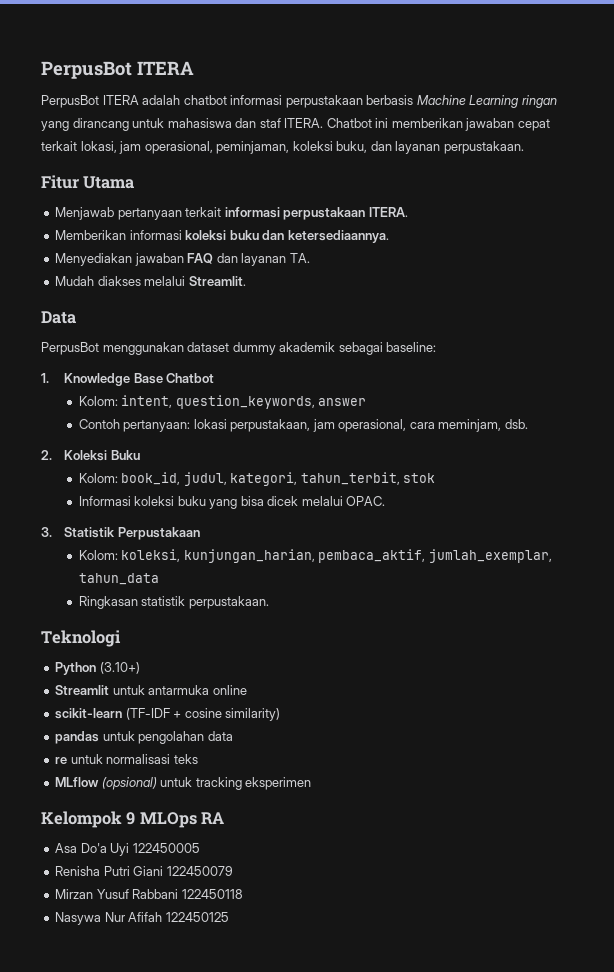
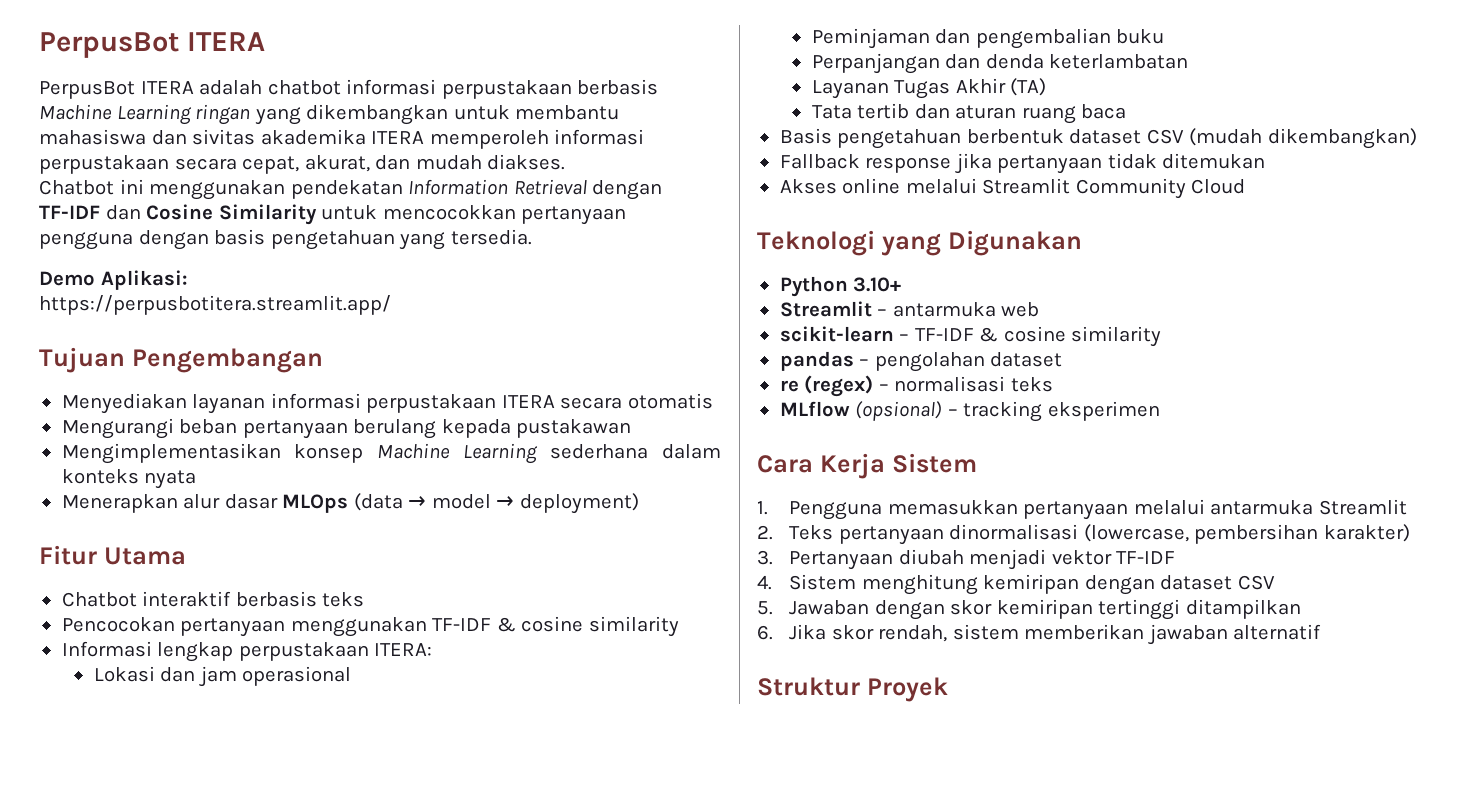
- PerpusBot ITERA adalah chatbot informasi perpustakaan berbasis Machine Learning ringan yang dirancang untuk mahasiswa dan staf ITERA. Chatbot ini memberikan jawaban cepat terkait lokasi, jam operasional, peminjaman, koleksi buku, dan layanan perpustakaan.
+ PerpusBot ITERA adalah chatbot informasi perpustakaan berbasis Machine Learning ringan yang dikembangkan untuk membantu mahasiswa dan sivitas akademika ITERA memperoleh informasi perpustakaan secara cepat, akurat, dan mudah diakses.
+ Chatbot ini menggunakan pendekatan Information Retrieval dengan TF-IDF dan Cosine Similarity untuk mencocokkan pertanyaan pengguna dengan basis pengetahuan yang tersedia.
+ Demo Aplikasi:
+ https://perpusbotitera.streamlit.app/
+ Tujuan Pengembangan
+ Menyediakan layanan informasi perpustakaan ITERA secara otomatis
+ Mengurangi beban pertanyaan berulang kepada pustakawan
+ Mengimplementasikan konsep Machine Learning sederhana dalam konteks nyata
+ Menerapkan alur dasar MLOps (data → model → deployment)
  Fitur Utama
- Menjawab pertanyaan terkait informasi perpustakaan ITERA.
- Memberikan informasi koleksi buku dan ketersediaannya.
- Menyediakan jawaban FAQ dan layanan TA.
- Mudah diakses melalui Streamlit.
- Data
- PerpusBot menggunakan dataset dummy akademik sebagai baseline:
- 1. Knowledge Base Chatbot
- Kolom: intent, question_keywords, answer
- Contoh pertanyaan: lokasi perpustakaan, jam operasional, cara meminjam, dsb.
- 2. Koleksi Buku
- Kolom: book_id, judul, kategori, tahun_terbit, stok
- Informasi koleksi buku yang bisa dicek melalui OPAC.
- 3. Statistik Perpustakaan
- Kolom: koleksi, kunjungan_harian, pembaca_aktif, jumlah_exemplar, tahun_data
- Ringkasan statistik perpustakaan.
+ Chatbot interaktif berbasis teks
+ Pencocokan pertanyaan menggunakan TF-IDF & cosine similarity
+ Informasi lengkap perpustakaan ITERA:
+ Lokasi dan jam operasional
+ Peminjaman dan pengembalian buku
+ Perpanjangan dan denda keterlambatan
+ Layanan Tugas Akhir (TA)
+ Tata tertib dan aturan ruang baca
+ Basis pengetahuan berbentuk dataset CSV (mudah dikembangkan)
+ Fallback response jika pertanyaan tidak ditemukan
+ Akses online melalui Streamlit Community Cloud
- Teknologi
+ Teknologi yang Digunakan
- Python (3.10+)
- Streamlit untuk antarmuka online
- scikit-learn (TF-IDF + cosine similarity)
- pandas untuk pengolahan data
+ Python 3.10+
+ Streamlit – antarmuka web
+ scikit-learn – TF-IDF & cosine similarity
+ pandas – pengolahan dataset
- re untuk normalisasi teks
+ re (regex) – normalisasi teks
- MLflow (opsional) untuk tracking eksperimen
+ MLflow (opsional) – tracking eksperimen
- Kelompok 9 MLOps RA
- Asa Do'a Uyi 122450005
- Renisha Putri Giani 122450079
- Mirzan Yusuf Rabbani 122450118
- Nasywa Nur Afifah 122450125
+ Cara Kerja Sistem
+ 1. Pengguna memasukkan pertanyaan melalui antarmuka Streamlit
+ 2. Teks pertanyaan dinormalisasi (lowercase, pembersihan karakter)
+ 3. Pertanyaan diubah menjadi vektor TF-IDF
+ 4. Sistem menghitung kemiripan dengan dataset CSV
+ 5. Jawaban dengan skor kemiripan tertinggi ditampilkan
+ 6. Jika skor rendah, sistem memberikan jawaban alternatif
+ Struktur Proyek

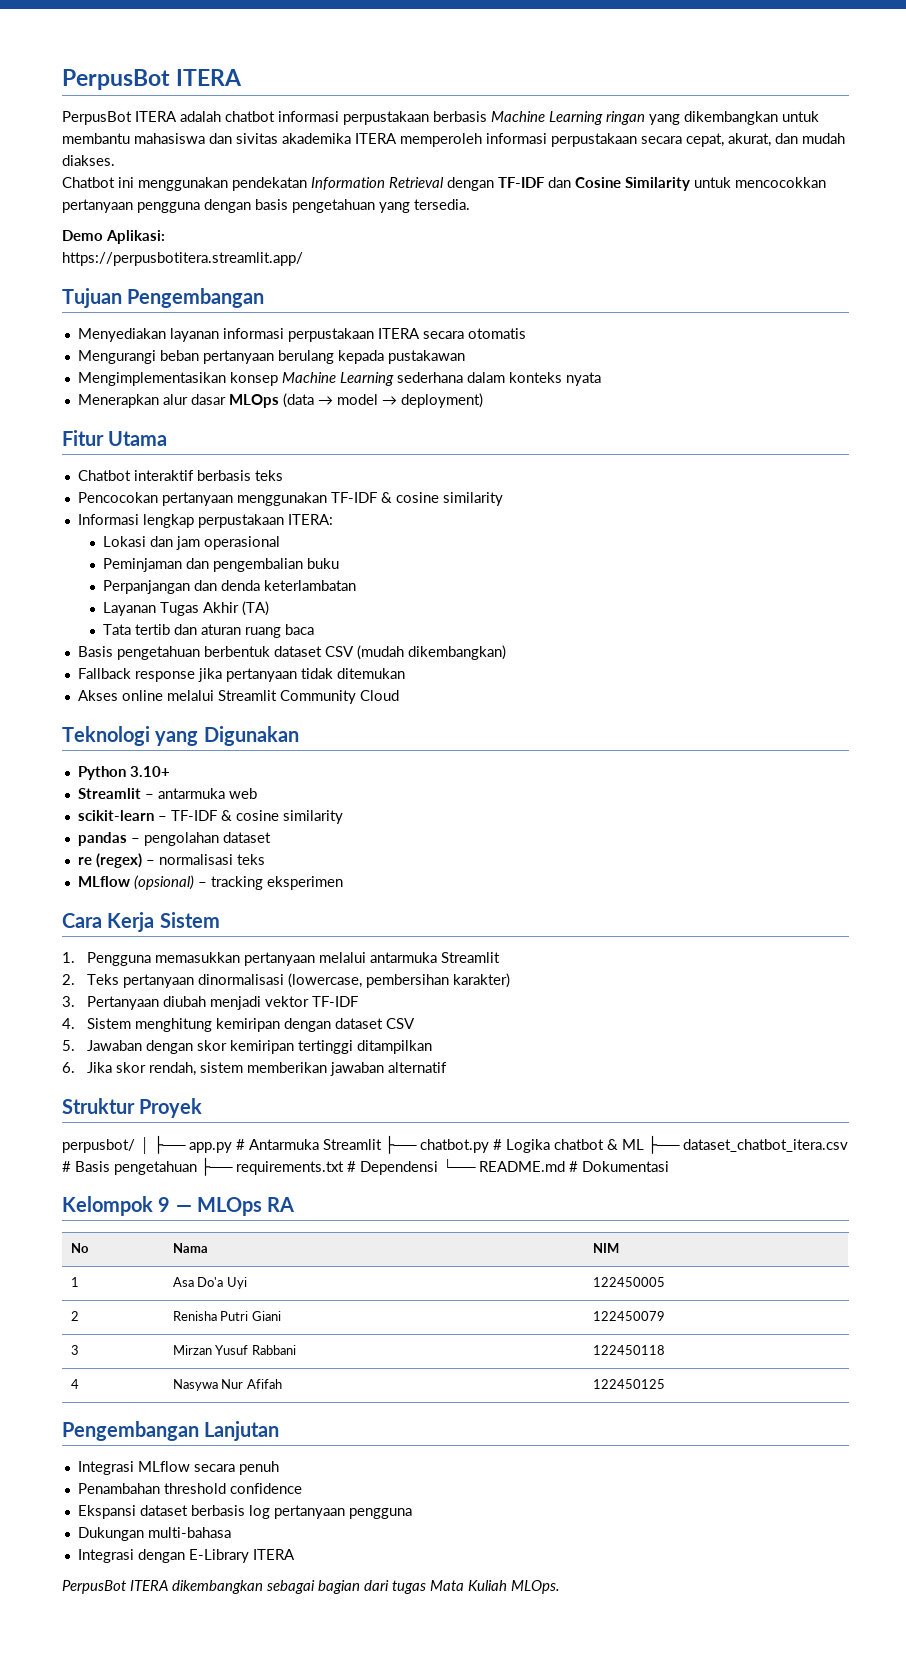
+ perpusbot/ │ ├── app.py # Antarmuka Streamlit ├── chatbot.py # Logika chatbot & ML ├── dataset_chatbot_itera.csv # Basis pengetahuan ├── requirements.txt # Dependensi └── README.md # Dokumentasi
+ Kelompok 9 — MLOps RA
+ No | Nama | NIM
+ 1 | Asa Do'a Uyi | 122450005
+ 2 | Renisha Putri Giani | 122450079
+ 3 | Mirzan Yusuf Rabbani | 122450118
+ 4 | Nasywa Nur Afifah | 122450125
+ Pengembangan Lanjutan
+ Integrasi MLflow secara penuh
+ Penambahan threshold confidence
+ Ekspansi dataset berbasis log pertanyaan pengguna
+ Dukungan multi-bahasa
+ Integrasi dengan E-Library ITERA
+ PerpusBot ITERA dikembangkan sebagai bagian dari tugas Mata Kuliah MLOps.

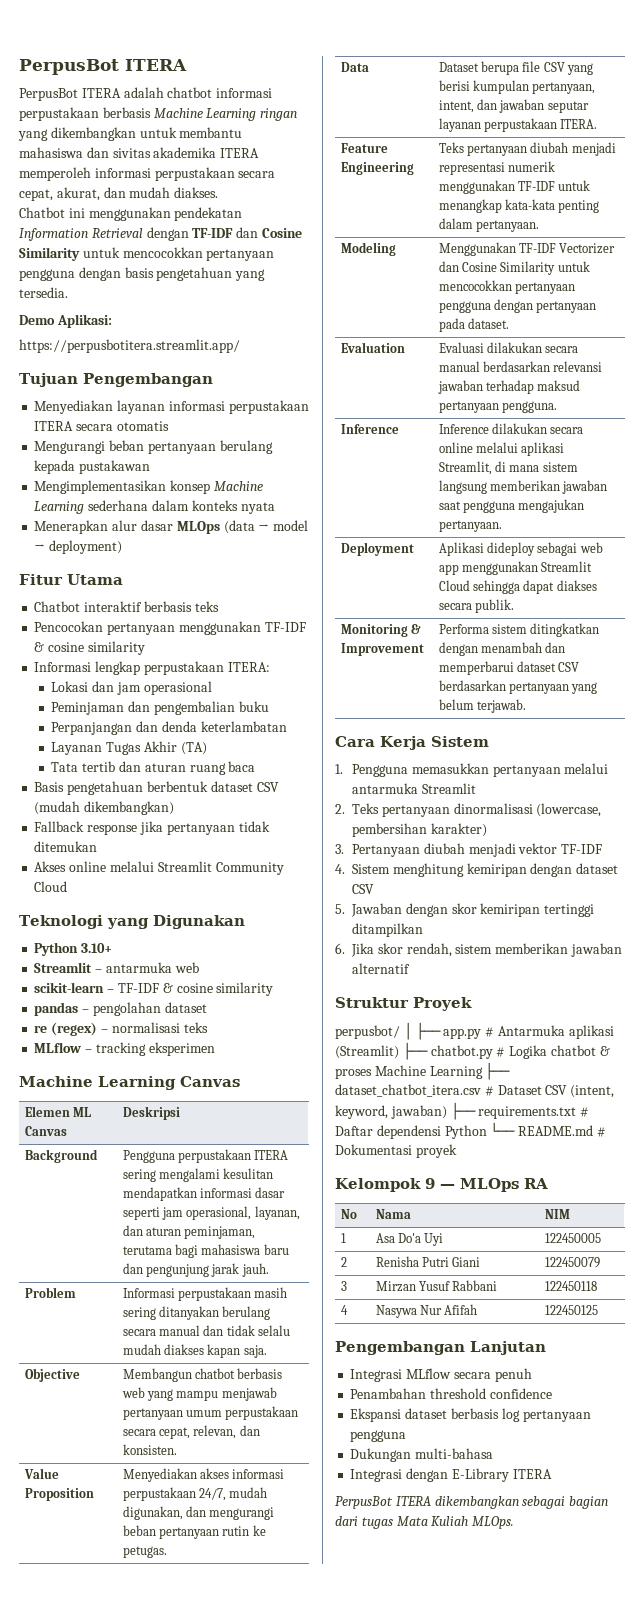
- MLflow (opsional) – tracking eksperimen
+ MLflow – tracking eksperimen
+ Machine Learning Canvas
+ Elemen ML Canvas | Deskripsi
+ Background | Pengguna perpustakaan ITERA sering mengalami kesulitan mendapatkan informasi dasar seperti jam operasional, layanan, dan aturan peminjaman, terutama bagi mahasiswa baru dan pengunjung jarak jauh.
+ Problem | Informasi perpustakaan masih sering ditanyakan berulang secara manual dan tidak selalu mudah diakses kapan saja.
+ Objective | Membangun chatbot berbasis web yang mampu menjawab pertanyaan umum perpustakaan secara cepat, relevan, dan konsisten.
+ Value Proposition | Menyediakan akses informasi perpustakaan 24/7, mudah digunakan, dan mengurangi beban pertanyaan rutin ke petugas.
+ Data | Dataset berupa file CSV yang berisi kumpulan pertanyaan, intent, dan jawaban seputar layanan perpustakaan ITERA.
+ Feature Engineering | Teks pertanyaan diubah menjadi representasi numerik menggunakan TF-IDF untuk menangkap kata-kata penting dalam pertanyaan.
+ Modeling | Menggunakan TF-IDF Vectorizer dan Cosine Similarity untuk mencocokkan pertanyaan pengguna dengan pertanyaan pada dataset.
+ Evaluation | Evaluasi dilakukan secara manual berdasarkan relevansi jawaban terhadap maksud pertanyaan pengguna.
+ Inference | Inference dilakukan secara online melalui aplikasi Streamlit, di mana sistem langsung memberikan jawaban saat pengguna mengajukan pertanyaan.
+ Deployment | Aplikasi dideploy sebagai web app menggunakan Streamlit Cloud sehingga dapat diakses secara publik.
+ Monitoring & Improvement | Performa sistem ditingkatkan dengan menambah dan memperbarui dataset CSV berdasarkan pertanyaan yang belum terjawab.
- perpusbot/ │ ├── app.py # Antarmuka Streamlit ├── chatbot.py # Logika chatbot & ML ├── dataset_chatbot_itera.csv # Basis pengetahuan ├── requirements.txt # Dependensi └── README.md # Dokumentasi
+ perpusbot/ │ ├── app.py # Antarmuka aplikasi (Streamlit) ├── chatbot.py # Logika chatbot & proses Machine Learning ├── dataset_chatbot_itera.csv # Dataset CSV (intent, keyword, jawaban) ├── requirements.txt # Daftar dependensi Python └── README.md # Dokumentasi proyek

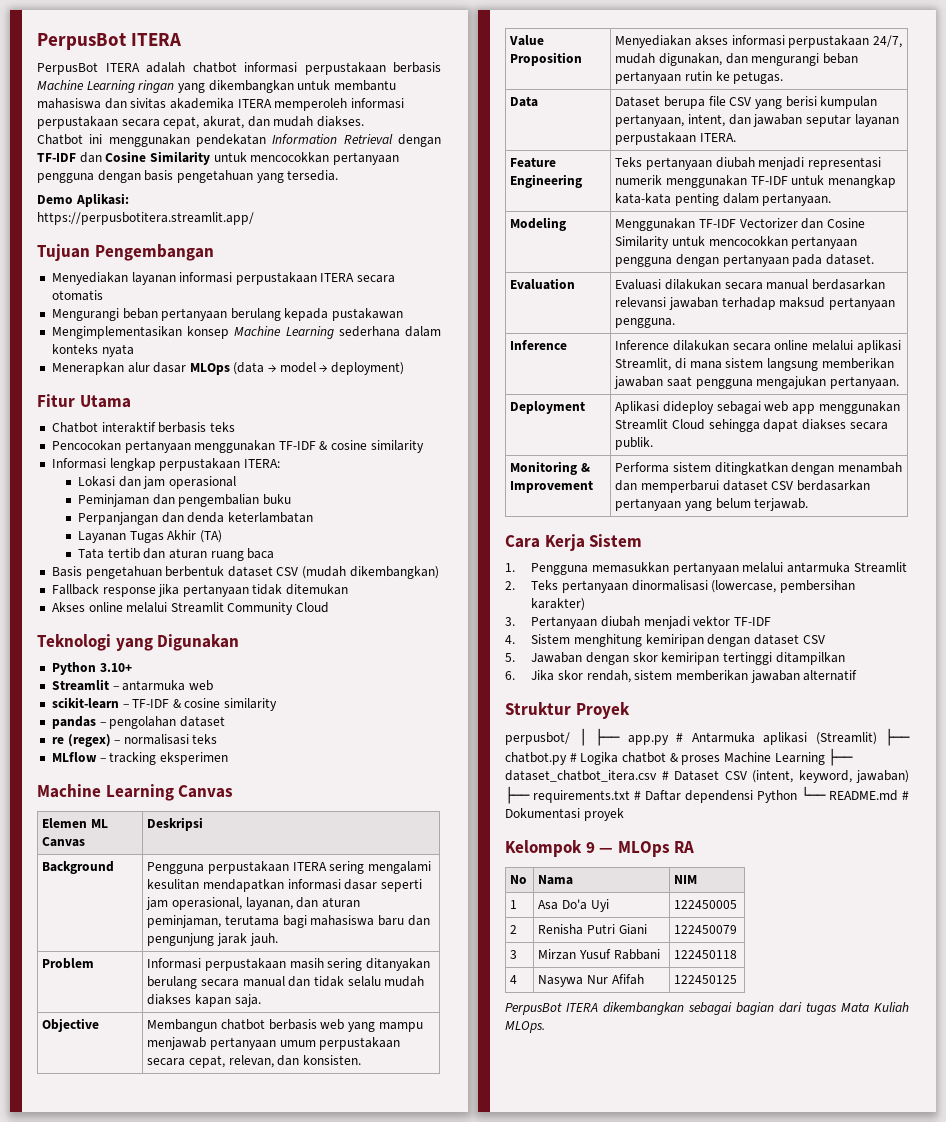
- Pengembangan Lanjutan
- Integrasi MLflow secara penuh
- Penambahan threshold confidence
- Ekspansi dataset berbasis log pertanyaan pengguna
- Dukungan multi-bahasa
- Integrasi dengan E-Library ITERA

